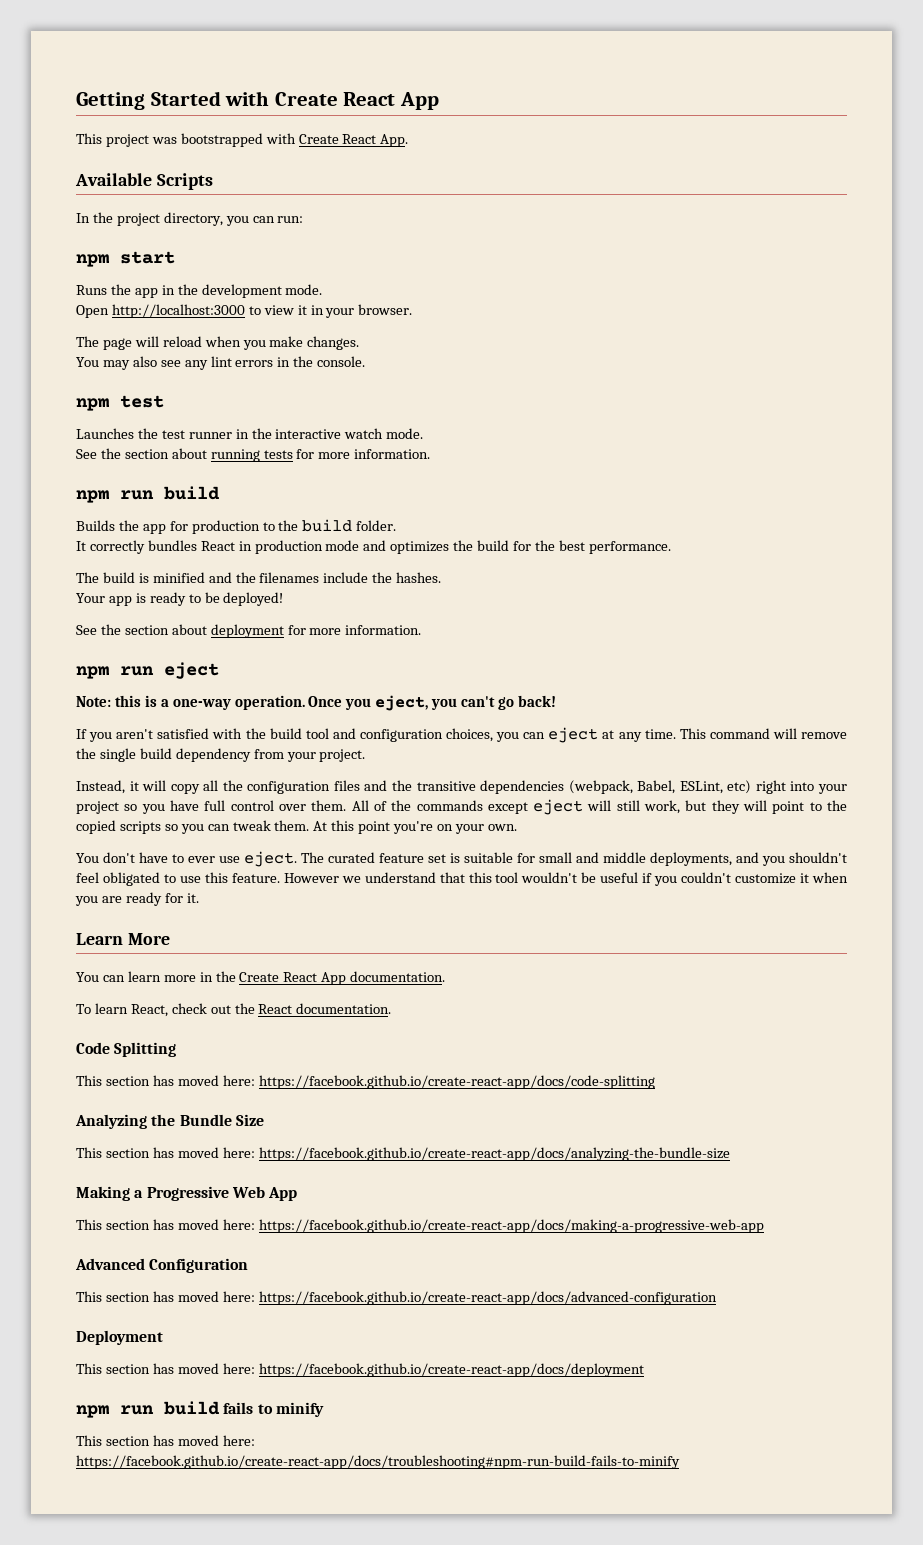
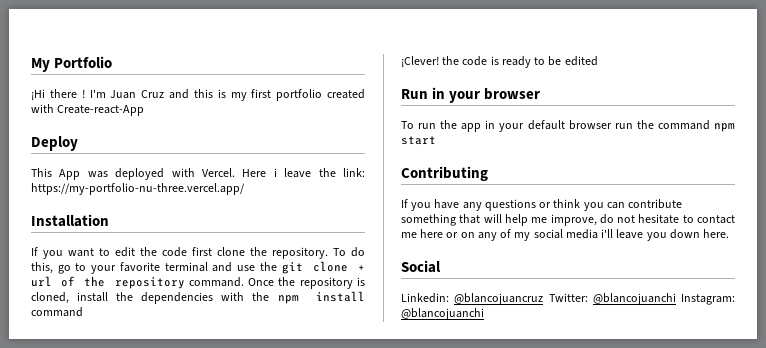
- Getting Started with Create React App
- This project was bootstrapped with Create React App.
- Available Scripts
- In the project directory, you can run:
- npm start
- Runs the app in the development mode.
- Open http://localhost:3000 to view it in your browser.
- The page will reload when you make changes.
- You may also see any lint errors in the console.
- npm test
- Launches the test runner in the interactive watch mode.
- See the section about running tests for more information.
- npm run build
- Builds the app for production to the build folder.
- It correctly bundles React in production mode and optimizes the build for the best performance.
- The build is minified and the filenames include the hashes.
- Your app is ready to be deployed!
- See the section about deployment for more information.
- npm run eject
- Note: this is a one-way operation. Once you eject, you can't go back!
- If you aren't satisfied with the build tool and configuration choices, you can eject at any time. This command will remove the single build dependency from your project.
- Instead, it will copy all the configuration files and the transitive dependencies (webpack, Babel, ESLint, etc) right into your project so you have full control over them. All of the commands except eject will still work, but they will point to the copied scripts so you can tweak them. At this point you're on your own.
- You don't have to ever use eject. The curated feature set is suitable for small and middle deployments, and you shouldn't feel obligated to use this feature. However we understand that this tool wouldn't be useful if you couldn't customize it when you are ready for it.
- Learn More
- You can learn more in the Create React App documentation.
- To learn React, check out the React documentation.
- Code Splitting
- This section has moved here: https://facebook.github.io/create-react-app/docs/code-splitting
- Analyzing the Bundle Size
- This section has moved here: https://facebook.github.io/create-react-app/docs/analyzing-the-bundle-size
- Making a Progressive Web App
- This section has moved here: https://facebook.github.io/create-react-app/docs/making-a-progressive-web-app
- Advanced Configuration
- This section has moved here: https://facebook.github.io/create-react-app/docs/advanced-configuration
- Deployment
- This section has moved here: https://facebook.github.io/create-react-app/docs/deployment
- npm run build fails to minify
- This section has moved here: https://facebook.github.io/create-react-app/docs/troubleshooting#npm-run-build-fails-to-minify
+ My Portfolio
+ ¡Hi there ! I'm Juan Cruz and this is my first portfolio created with Create-react-App
+ Deploy
+ This App was deployed with Vercel. Here i leave the link: https://my-portfolio-nu-three.vercel.app/
+ Installation
+ If you want to edit the code first clone the repository. To do this, go to your favorite terminal and use the git clone + url of the repository command. Once the repository is cloned, install the dependencies with the npm install command
+ ¡Clever! the code is ready to be edited
+ Run in your browser
+ To run the app in your default browser run the command npm start
+ Contributing
+ If you have any questions or think you can contribute something that will help me improve, do not hesitate to contact me here or on any of my social media i'll leave you down here.
+ Social
+ Linkedin: @blancojuancruz Twitter: @blancojuanchi Instagram: @blancojuanchi

